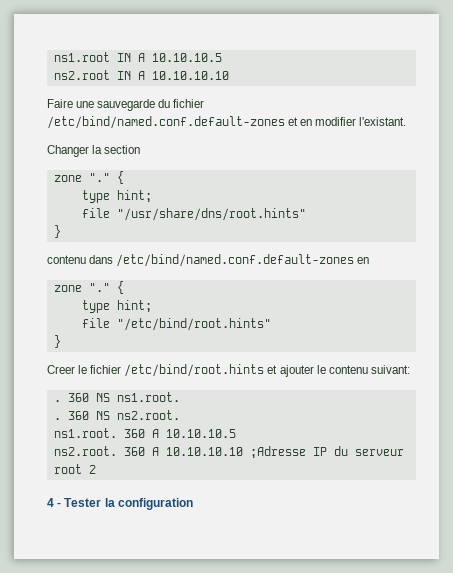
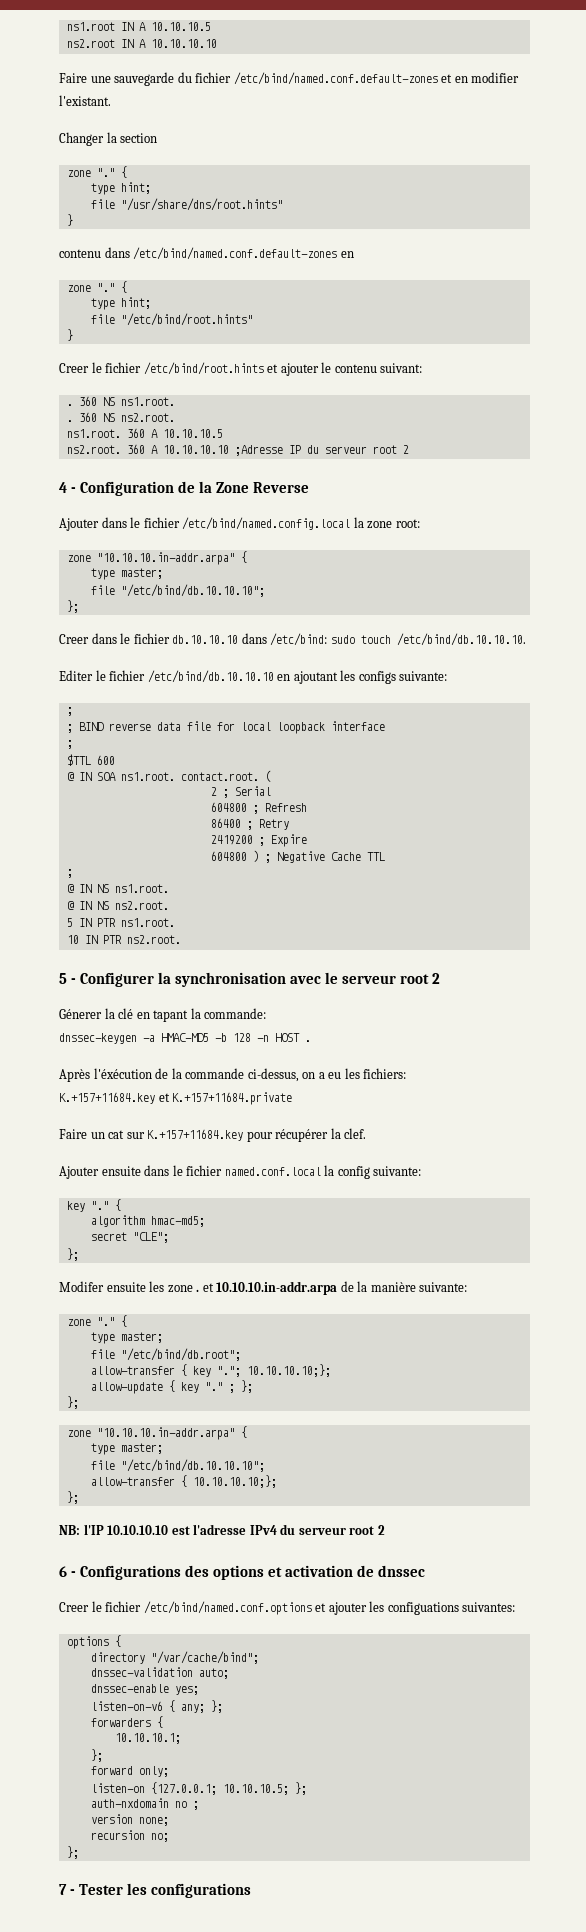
- 4 - Tester la configuration
+ 4 - Configuration de la Zone Reverse
+ Ajouter dans le fichier /etc/bind/named.config.local la zone root:
+ zone "10.10.10.in-addr.arpa" {
+ type master;
+ file "/etc/bind/db.10.10.10";
+ };
+ Creer dans le fichier db.10.10.10 dans /etc/bind: sudo touch /etc/bind/db.10.10.10.
+ Editer le fichier /etc/bind/db.10.10.10 en ajoutant les configs suivante:
+ ;
+ ; BIND reverse data file for local loopback interface
+ ;
+ $TTL 600
+ @ IN SOA ns1.root. contact.root. (
+ 2 ; Serial
+ 604800 ; Refresh
+ 86400 ; Retry
+ 2419200 ; Expire
+ 604800 ) ; Negative Cache TTL
+ ;
+ @ IN NS ns1.root.
+ @ IN NS ns2.root.
+ 5 IN PTR ns1.root.
+ 10 IN PTR ns2.root.
+ 5 - Configurer la synchronisation avec le serveur root 2
+ Génerer la clé en tapant la commande:
+ dnssec-keygen -a HMAC-MD5 -b 128 -n HOST .
+ Après l'éxécution de la commande ci-dessus, on a eu les fichiers:
+ K.+157+11684.key et K.+157+11684.private
+ Faire un cat sur K.+157+11684.key pour récupérer la clef.
+ Ajouter ensuite dans le fichier named.conf.local la config suivante:
+ key "." {
+ algorithm hmac-md5;
+ secret "CLE";
+ };
+ Modifer ensuite les zone . et 10.10.10.in-addr.arpa de la manière suivante:
+ zone "." {
+ type master;
+ file "/etc/bind/db.root";
+ allow-transfer { key "."; 10.10.10.10;};
+ allow-update { key "." ; };
+ };
+ zone "10.10.10.in-addr.arpa" {
+ type master;
+ file "/etc/bind/db.10.10.10";
+ allow-transfer { 10.10.10.10;};
+ };
+ NB: l'IP 10.10.10.10 est l'adresse IPv4 du serveur root 2
+ 6 - Configurations des options et activation de dnssec
+ Creer le fichier /etc/bind/named.conf.options et ajouter les configuations suivantes:
+ options {
+ directory "/var/cache/bind";
+ dnssec-validation auto;
+ dnssec-enable yes;
+ listen-on-v6 { any; };
+ forwarders {
+ 10.10.10.1;
+ };
+ forward only;
+ listen-on {127.0.0.1; 10.10.10.5; };
+ auth-nxdomain no ;
+ version none;
+ recursion no;
+ };
+ 7 - Tester les configurations

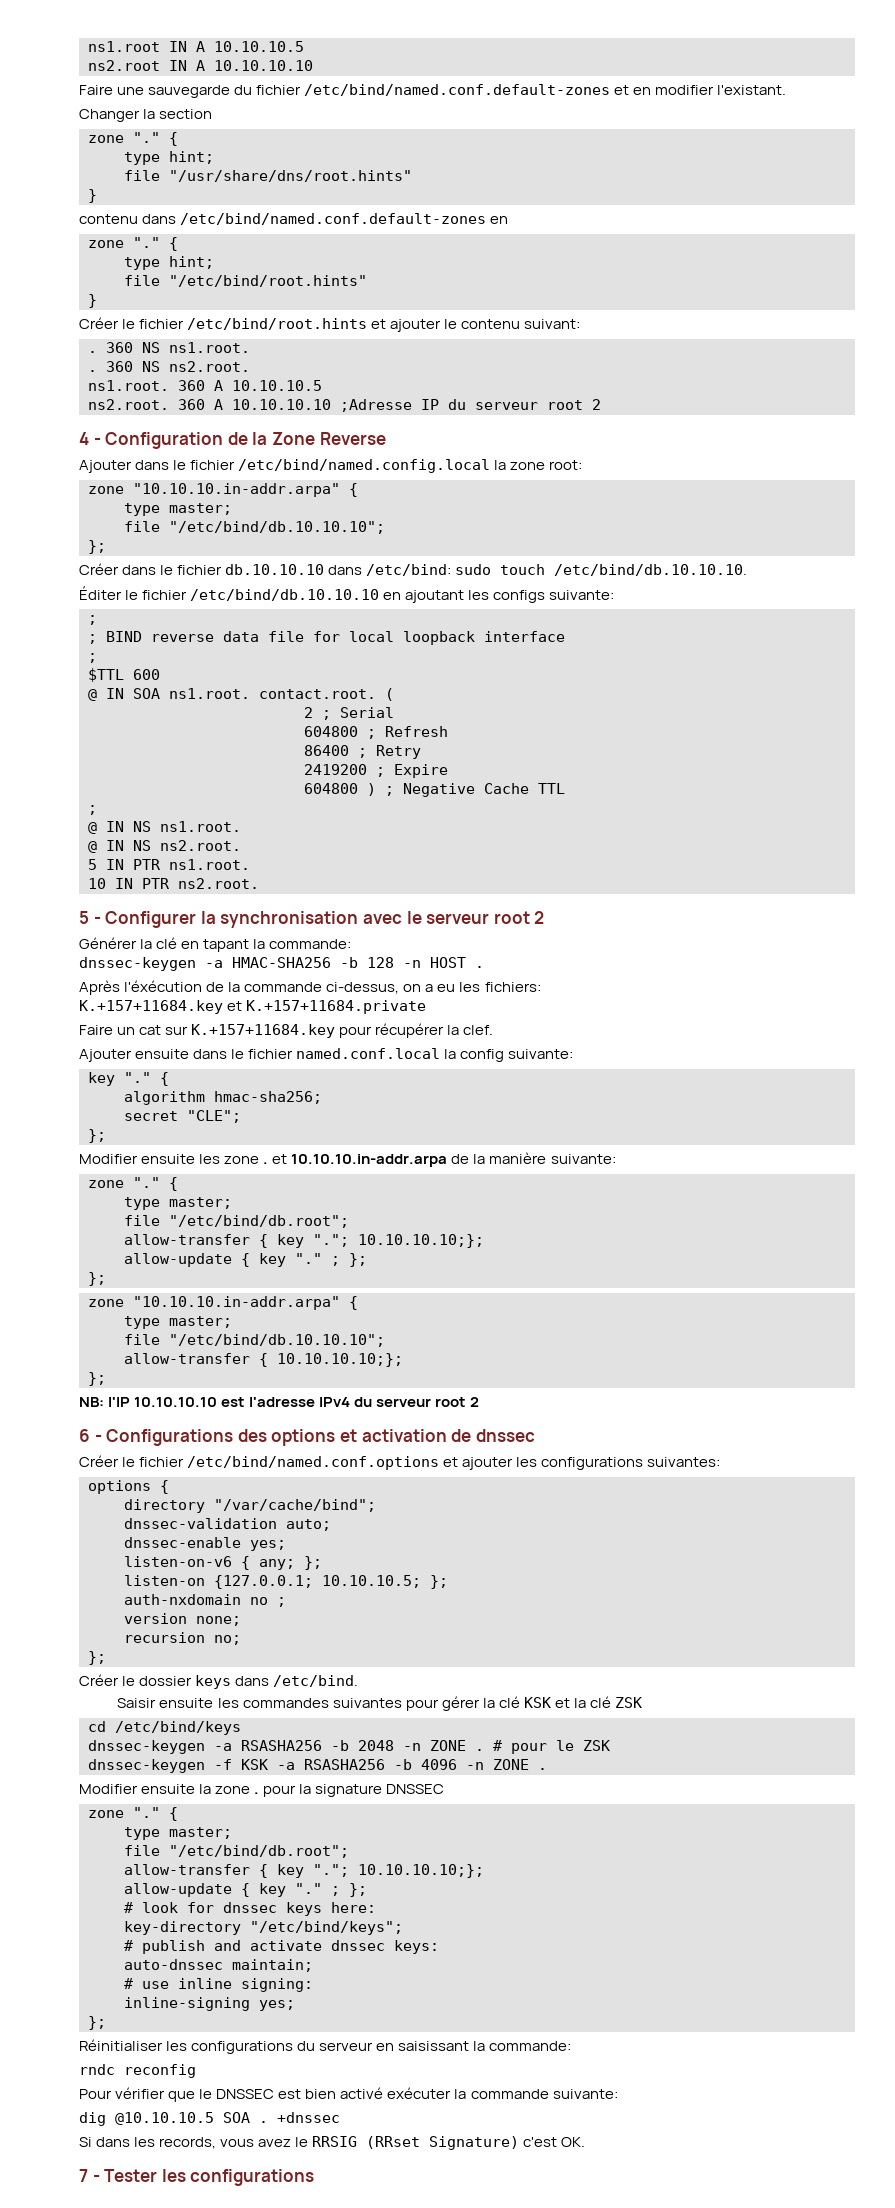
- Creer le fichier /etc/bind/root.hints et ajouter le contenu suivant:
+ Créer le fichier /etc/bind/root.hints et ajouter le contenu suivant:
- Creer dans le fichier db.10.10.10 dans /etc/bind: sudo touch /etc/bind/db.10.10.10.
+ Créer dans le fichier db.10.10.10 dans /etc/bind: sudo touch /etc/bind/db.10.10.10.
- Editer le fichier /etc/bind/db.10.10.10 en ajoutant les configs suivante:
+ Éditer le fichier /etc/bind/db.10.10.10 en ajoutant les configs suivante:
- Génerer la clé en tapant la commande:
+ Générer la clé en tapant la commande:
- dnssec-keygen -a HMAC-MD5 -b 128 -n HOST .
+ dnssec-keygen -a HMAC-SHA256 -b 128 -n HOST .
- algorithm hmac-md5;
+ algorithm hmac-sha256;
- Modifer ensuite les zone . et 10.10.10.in-addr.arpa de la manière suivante:
+ Modifier ensuite les zone . et 10.10.10.in-addr.arpa de la manière suivante:
- Creer le fichier /etc/bind/named.conf.options et ajouter les configuations suivantes:
+ Créer le fichier /etc/bind/named.conf.options et ajouter les configurations suivantes:
- forwarders {
- 10.10.10.1;
- };
- forward only;
+ Créer le dossier keys dans /etc/bind.
+ Saisir ensuite les commandes suivantes pour gérer la clé KSK et la clé ZSK
+ cd /etc/bind/keys
+ dnssec-keygen -a RSASHA256 -b 2048 -n ZONE . # pour le ZSK
+ dnssec-keygen -f KSK -a RSASHA256 -b 4096 -n ZONE .
+ Modifier ensuite la zone . pour la signature DNSSEC
+ zone "." {
+ type master;
+ file "/etc/bind/db.root";
+ allow-transfer { key "."; 10.10.10.10;};
+ allow-update { key "." ; };
+ # look for dnssec keys here:
+ key-directory "/etc/bind/keys";
+ # publish and activate dnssec keys:
+ auto-dnssec maintain;
+ # use inline signing:
+ inline-signing yes;
+ };
+ Réinitialiser les configurations du serveur en saisissant la commande:
+ rndc reconfig
+ Pour vérifier que le DNSSEC est bien activé exécuter la commande suivante:
+ dig @10.10.10.5 SOA . +dnssec
+ Si dans les records, vous avez le RRSIG (RRset Signature) c'est OK.

